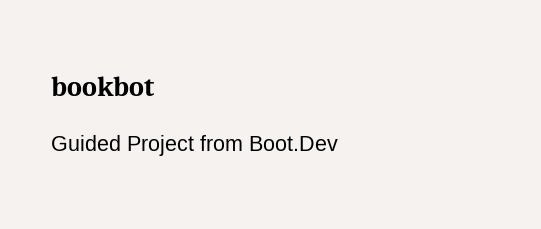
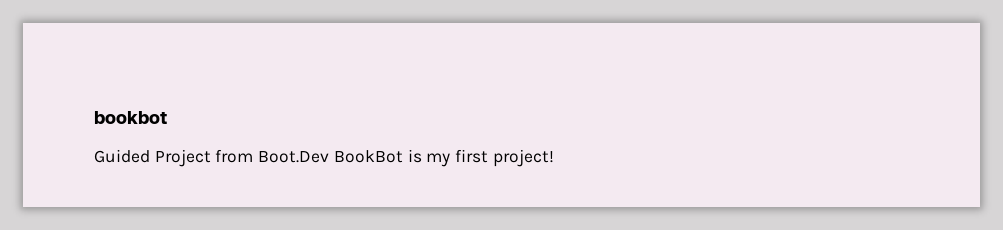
- Guided Project from Boot.Dev
+ Guided Project from Boot.Dev BookBot is my first project!

